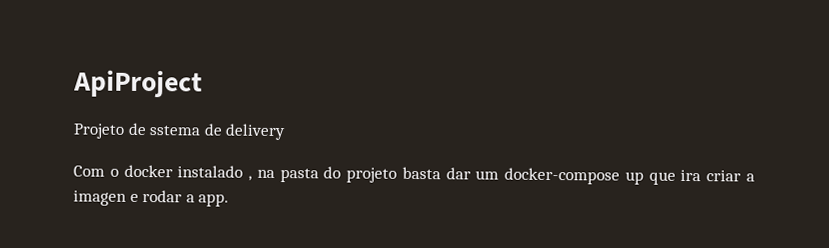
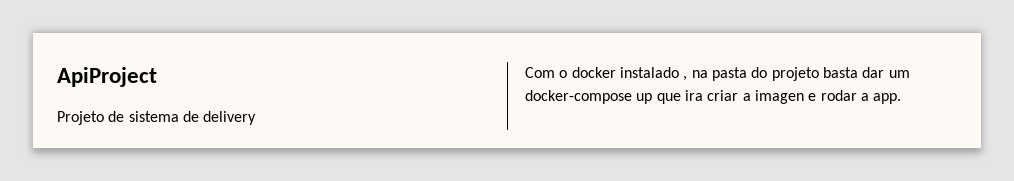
- Projeto de sstema de delivery
+ Projeto de sistema de delivery

